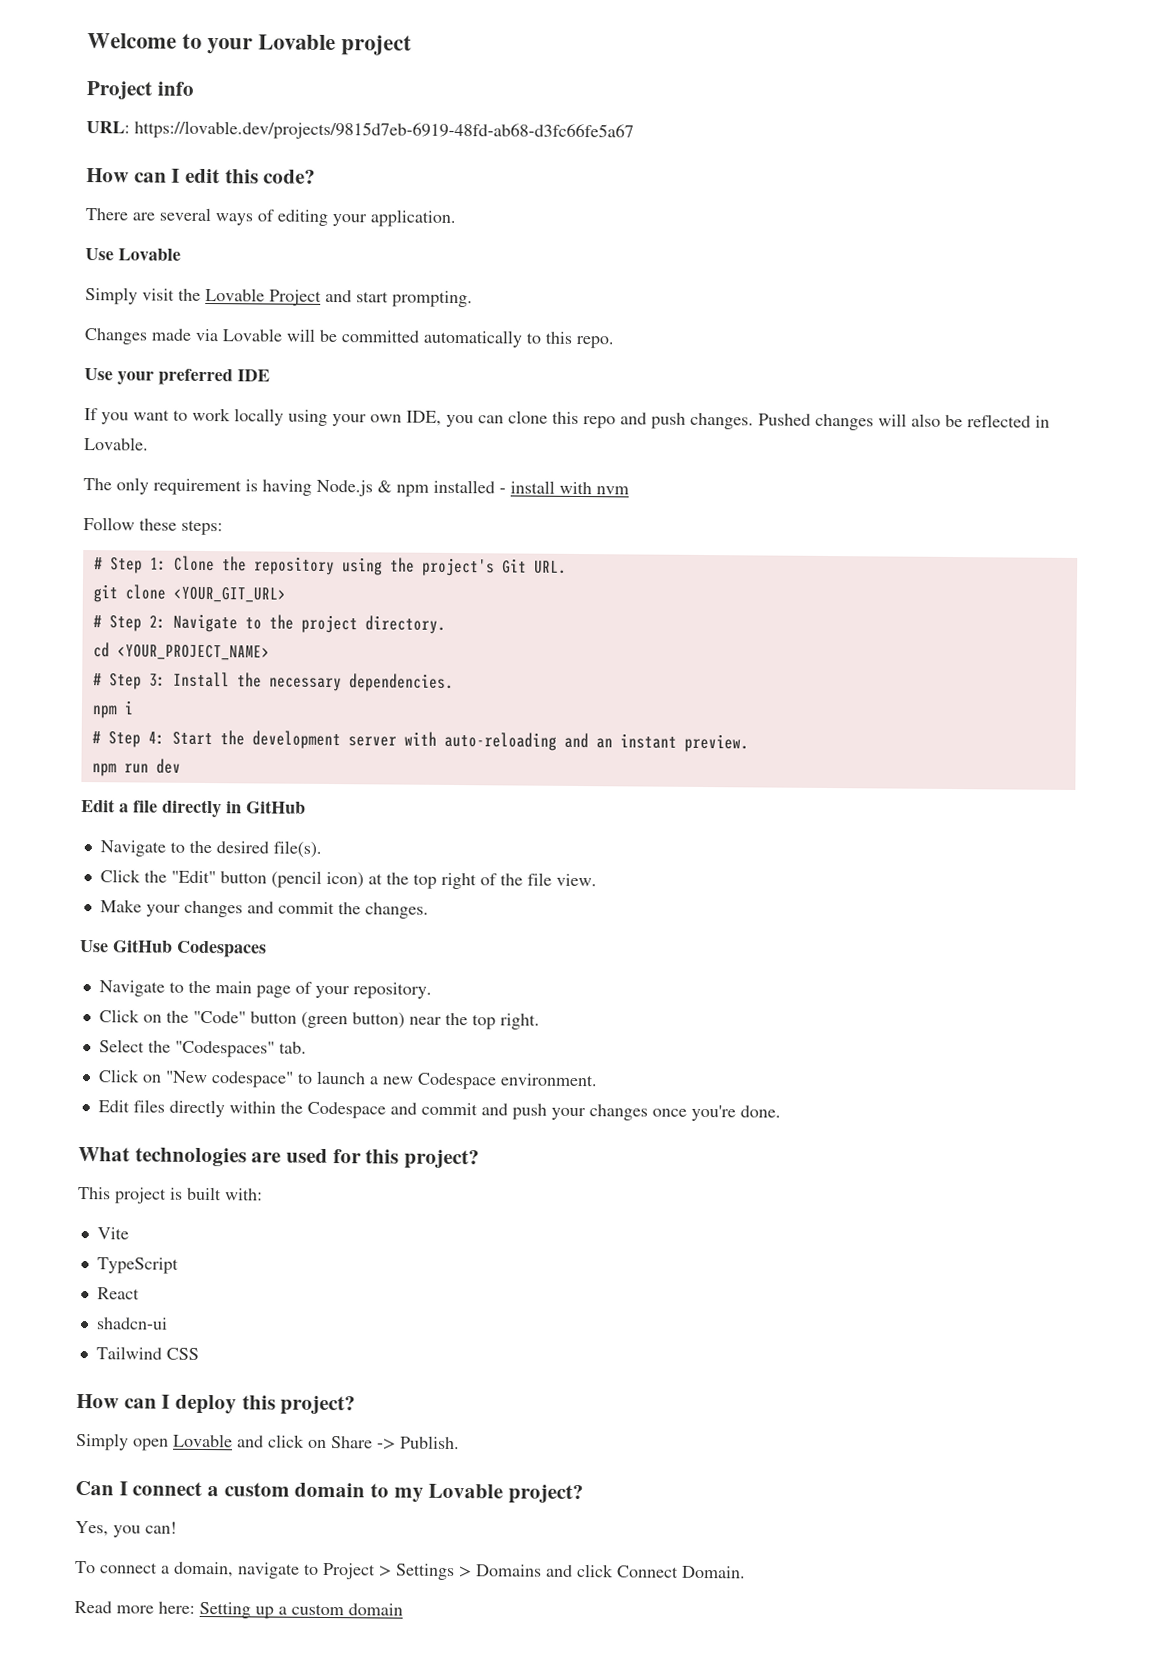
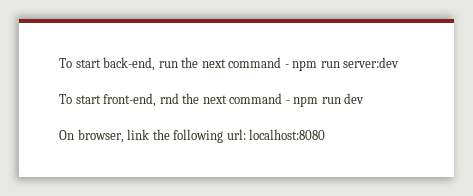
- Welcome to your Lovable project
- Project info
- URL: https://lovable.dev/projects/9815d7eb-6919-48fd-ab68-d3fc66fe5a67
- How can I edit this code?
- There are several ways of editing your application.
- Use Lovable
- Simply visit the Lovable Project and start prompting.
- Changes made via Lovable will be committed automatically to this repo.
- Use your preferred IDE
- If you want to work locally using your own IDE, you can clone this repo and push changes. Pushed changes will also be reflected in Lovable.
- The only requirement is having Node.js & npm installed - install with nvm
- Follow these steps:
- # Step 1: Clone the repository using the project's Git URL.
- git clone <YOUR_GIT_URL>
- # Step 2: Navigate to the project directory.
- cd <YOUR_PROJECT_NAME>
- # Step 3: Install the necessary dependencies.
- npm i
- # Step 4: Start the development server with auto-reloading and an instant preview.
- npm run dev
- Edit a file directly in GitHub
- Navigate to the desired file(s).
- Click the "Edit" button (pencil icon) at the top right of the file view.
- Make your changes and commit the changes.
- Use GitHub Codespaces
- Navigate to the main page of your repository.
- Click on the "Code" button (green button) near the top right.
- Select the "Codespaces" tab.
- Click on "New codespace" to launch a new Codespace environment.
- Edit files directly within the Codespace and commit and push your changes once you're done.
- What technologies are used for this project?
- This project is built with:
- Vite
- TypeScript
- React
- shadcn-ui
- Tailwind CSS
- How can I deploy this project?
- Simply open Lovable and click on Share -> Publish.
- Can I connect a custom domain to my Lovable project?
- Yes, you can!
- To connect a domain, navigate to Project > Settings > Domains and click Connect Domain.
- Read more here: Setting up a custom domain
+ To start back-end, run the next command - npm run server:dev
+ To start front-end, rnd the next command - npm run dev
+ On browser, link the following url: localhost:8080

